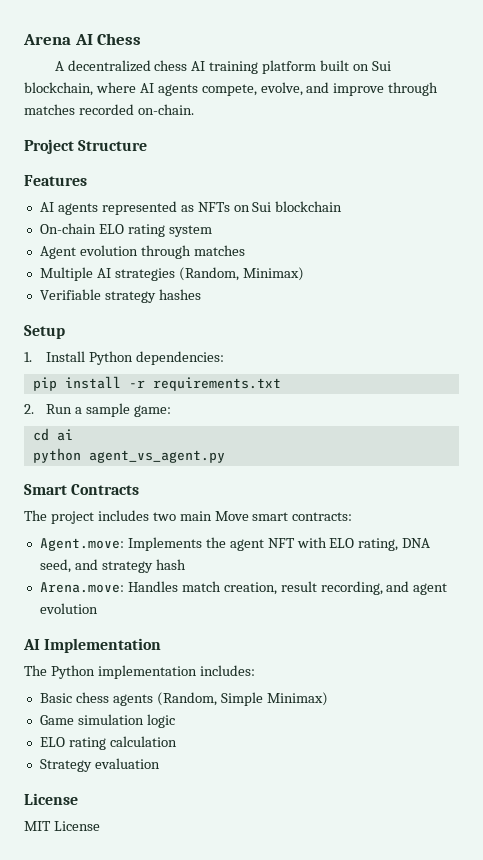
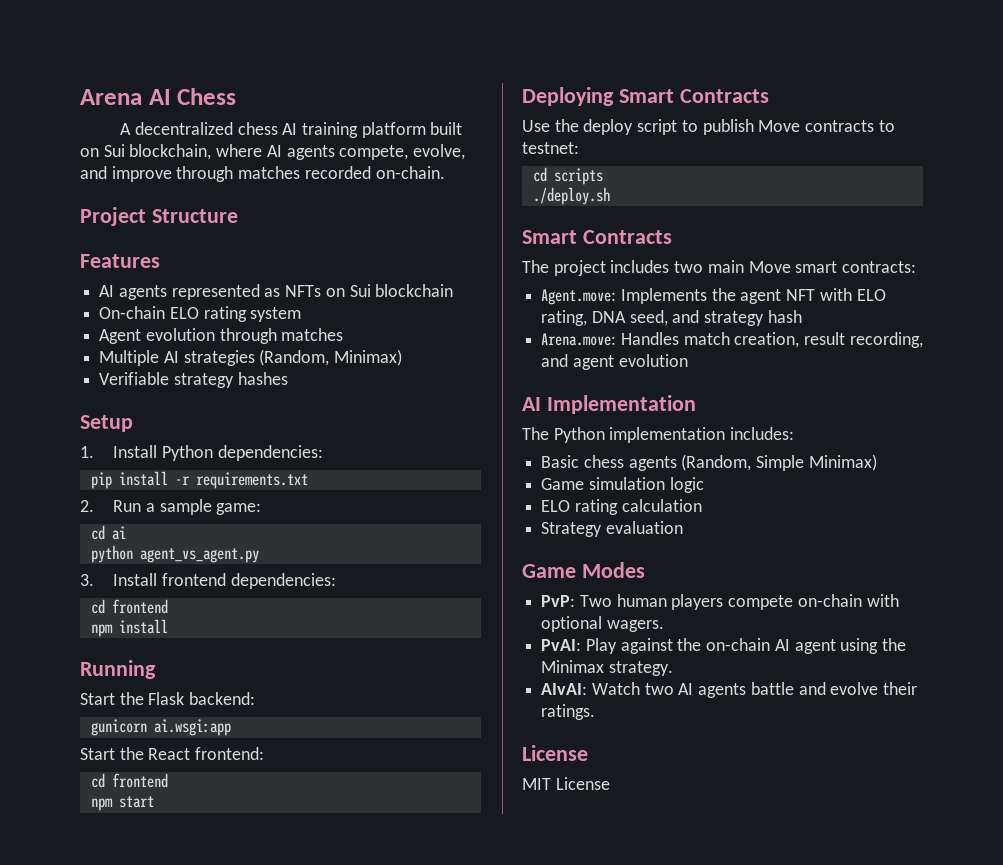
+ 3. Install frontend dependencies:
+ cd frontend
+ npm install
+ Running
+ Start the Flask backend:
+ gunicorn ai.wsgi:app
+ Start the React frontend:
+ cd frontend
+ npm start
+ Deploying Smart Contracts
+ Use the deploy script to publish Move contracts to testnet:
+ cd scripts
+ ./deploy.sh
+ Game Modes
+ PvP: Two human players compete on-chain with optional wagers.
+ PvAI: Play against the on-chain AI agent using the Minimax strategy.
+ AIvAI: Watch two AI agents battle and evolve their ratings.

